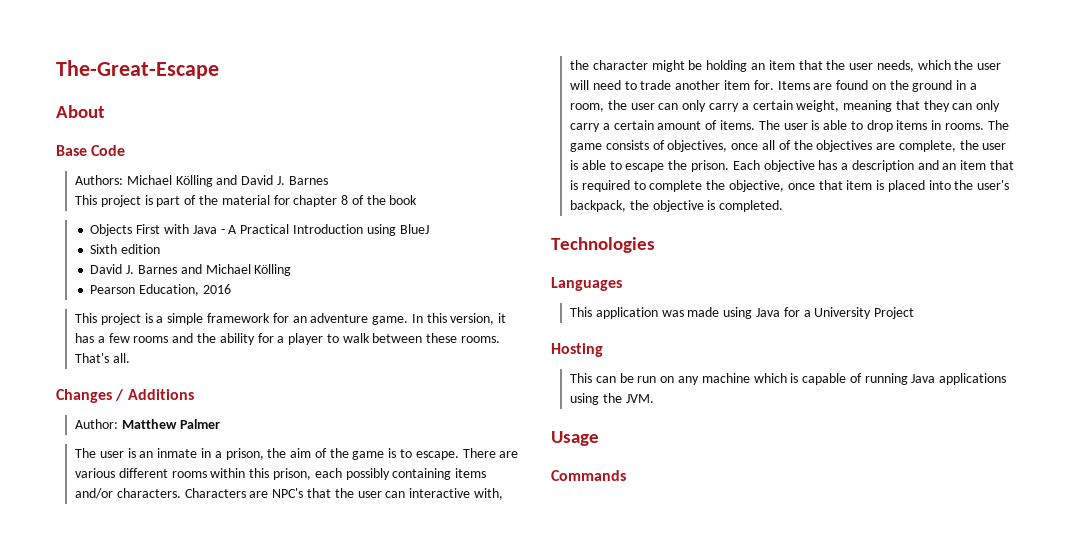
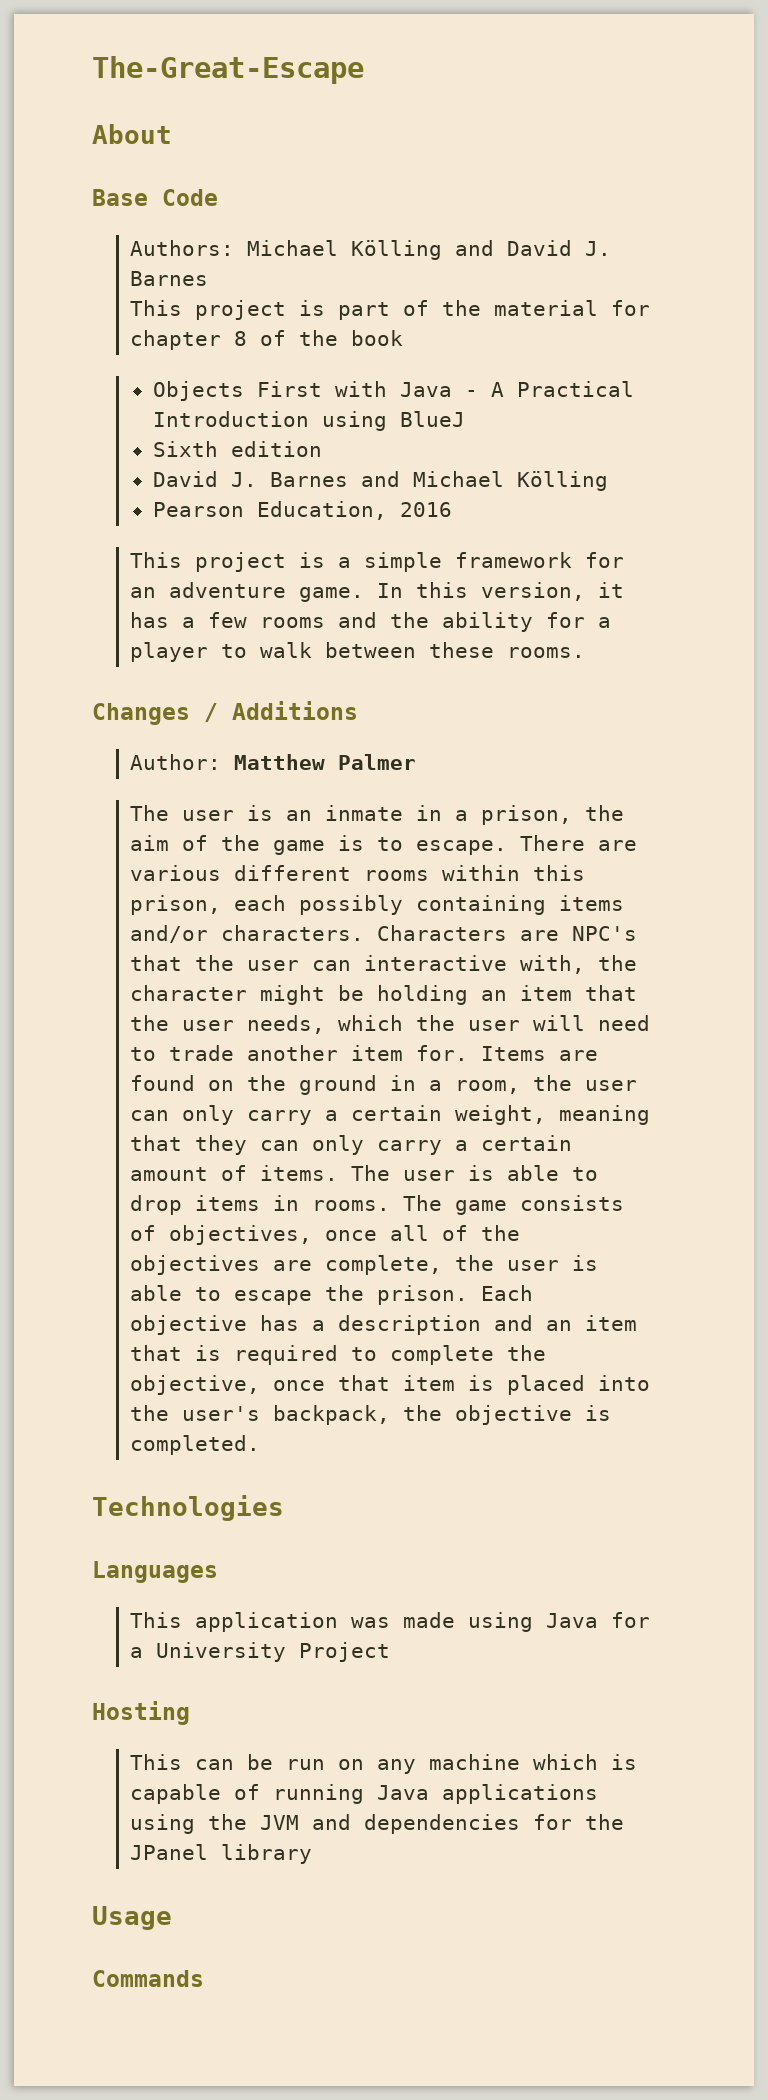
- That's all.
- This can be run on any machine which is capable of running Java applications using the JVM.
+ This can be run on any machine which is capable of running Java applications using the JVM and dependencies for the JPanel library

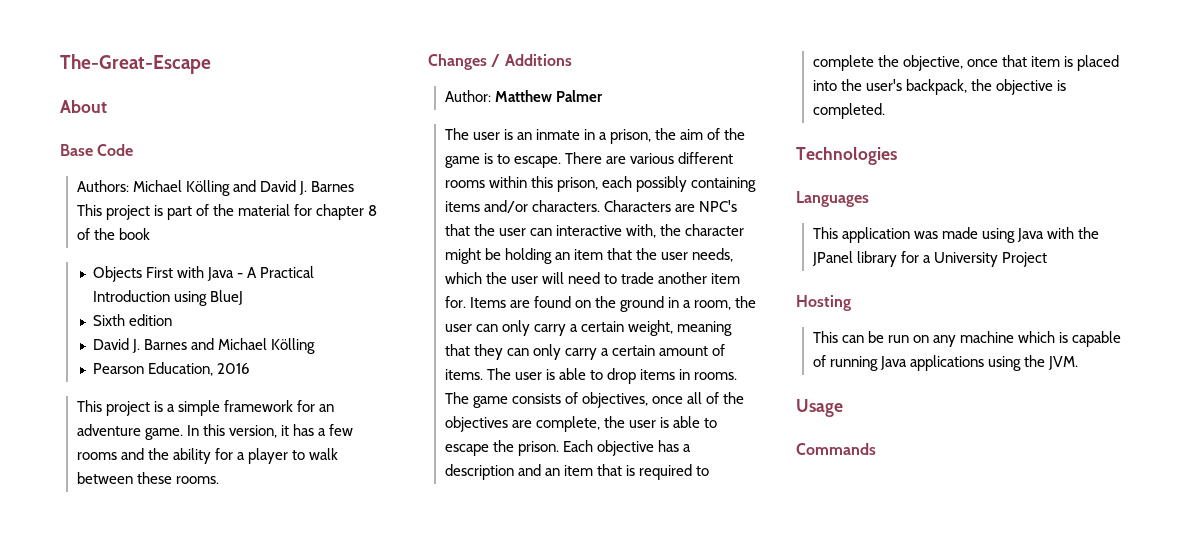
- This application was made using Java for a University Project
+ This application was made using Java with the JPanel library for a University Project
- This can be run on any machine which is capable of running Java applications using the JVM and dependencies for the JPanel library
+ This can be run on any machine which is capable of running Java applications using the JVM.

